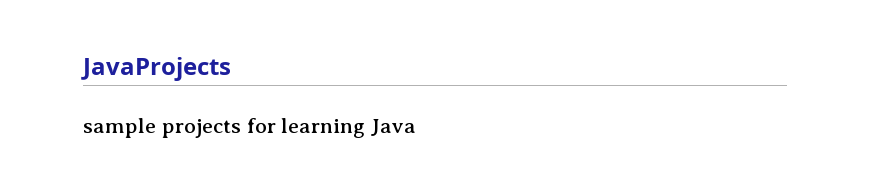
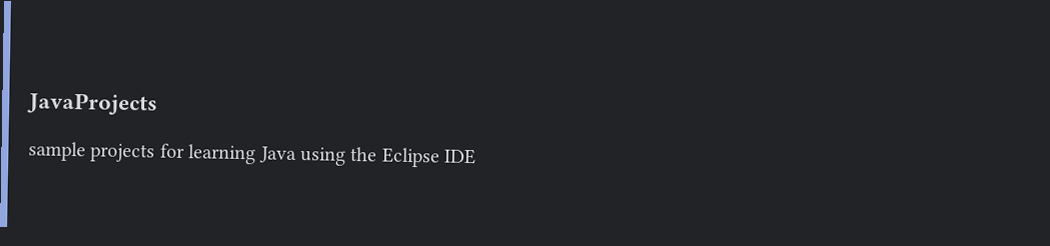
- sample projects for learning Java
+ sample projects for learning Java using the Eclipse IDE

